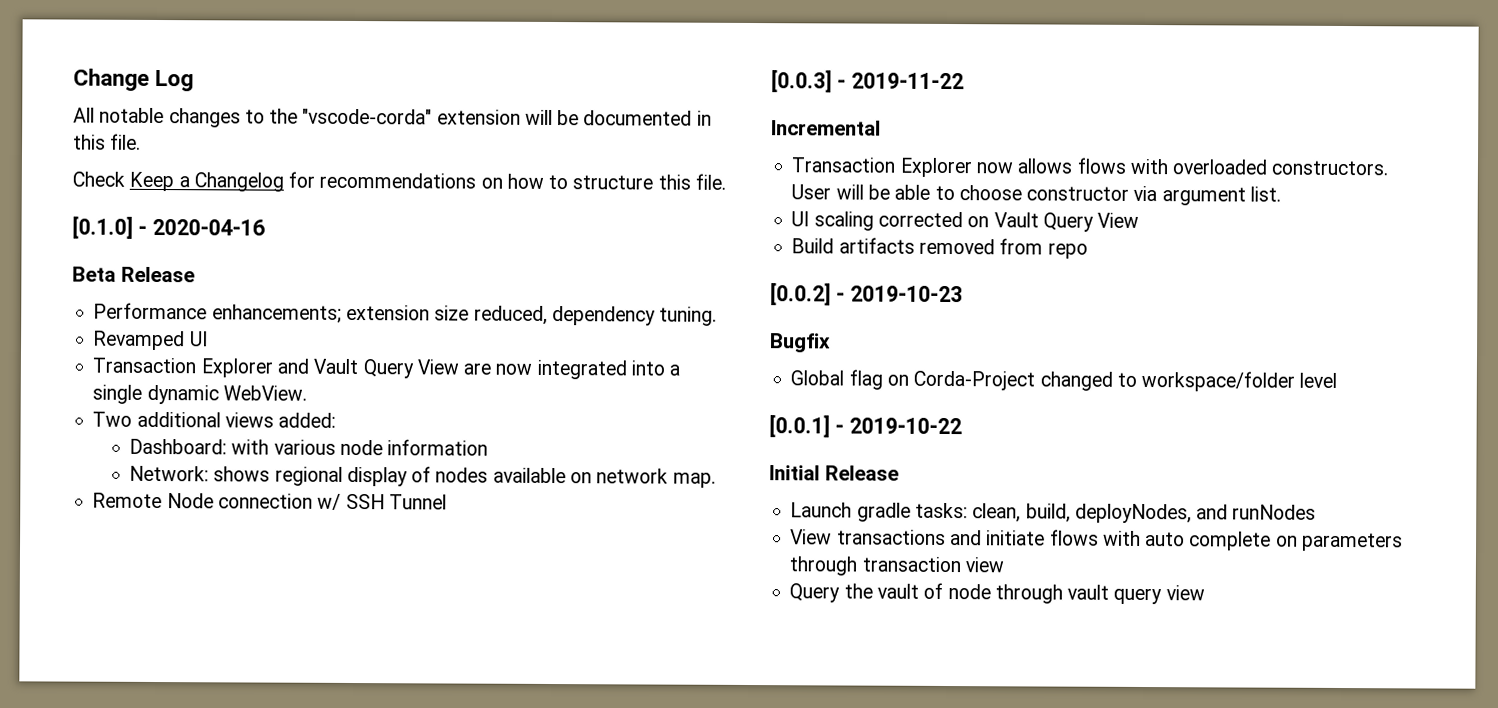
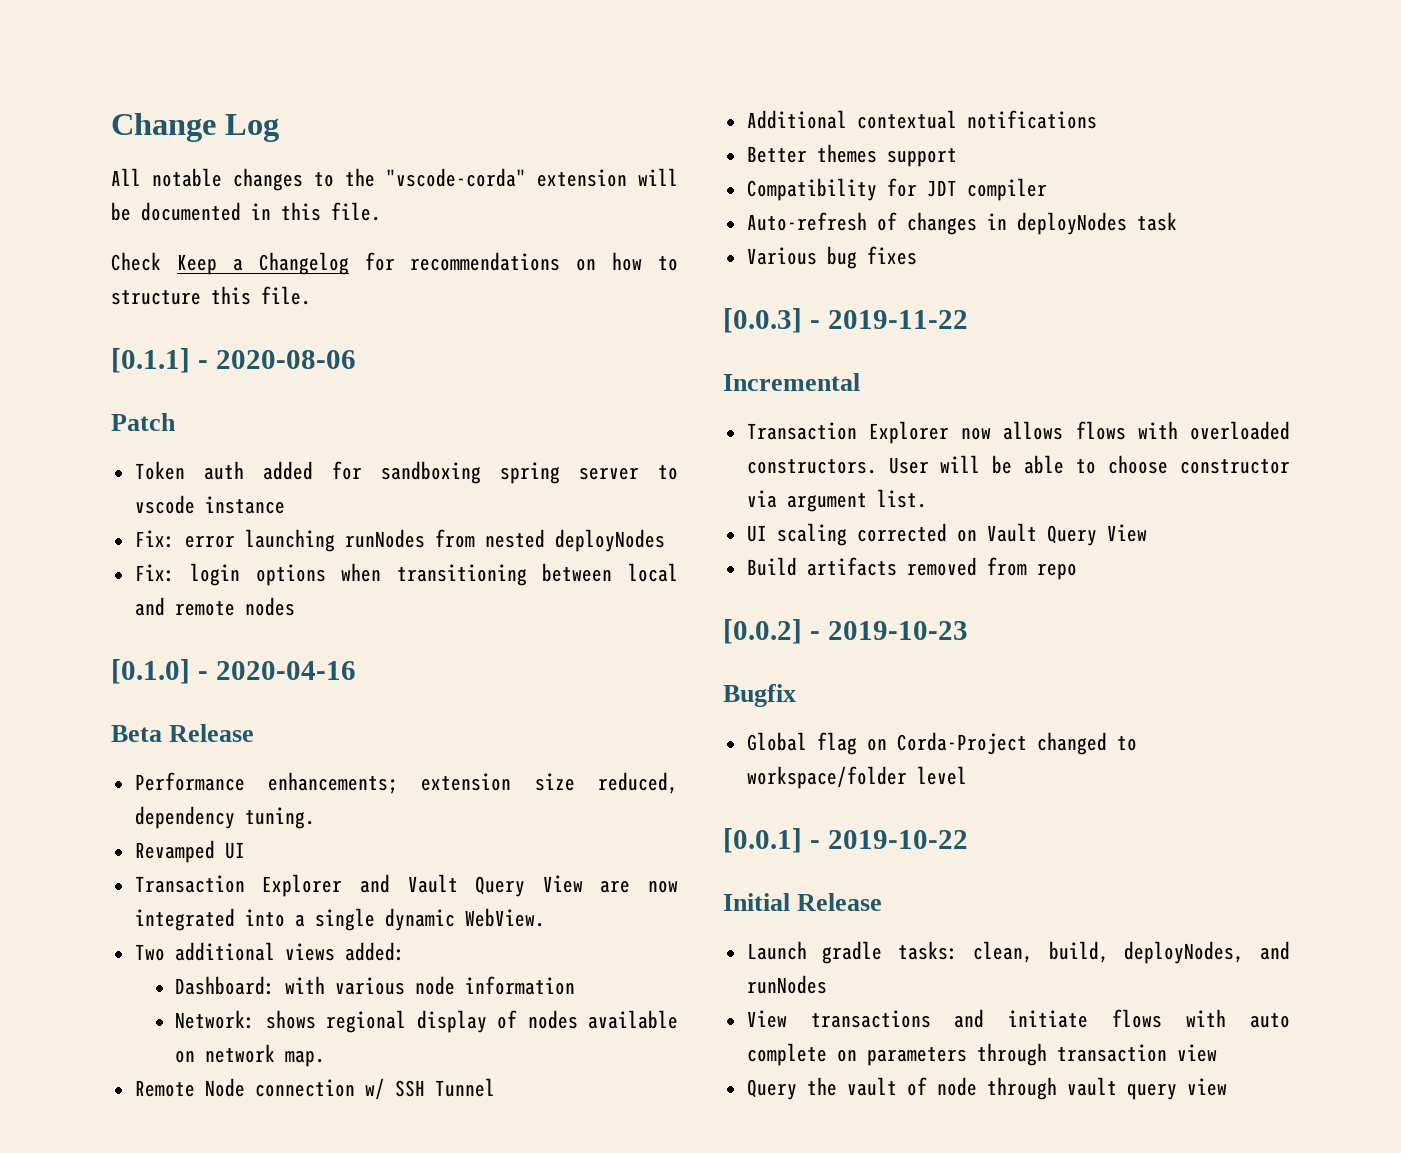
+ [0.1.1] - 2020-08-06
+ Patch
+ Token auth added for sandboxing spring server to vscode instance
+ Fix: error launching runNodes from nested deployNodes
+ Fix: login options when transitioning between local and remote nodes
+ Additional contextual notifications
+ Better themes support
+ Compatibility for JDT compiler
+ Auto-refresh of changes in deployNodes task
+ Various bug fixes

